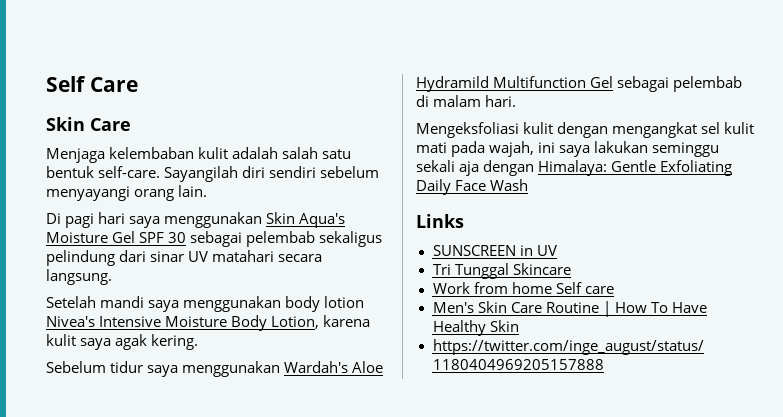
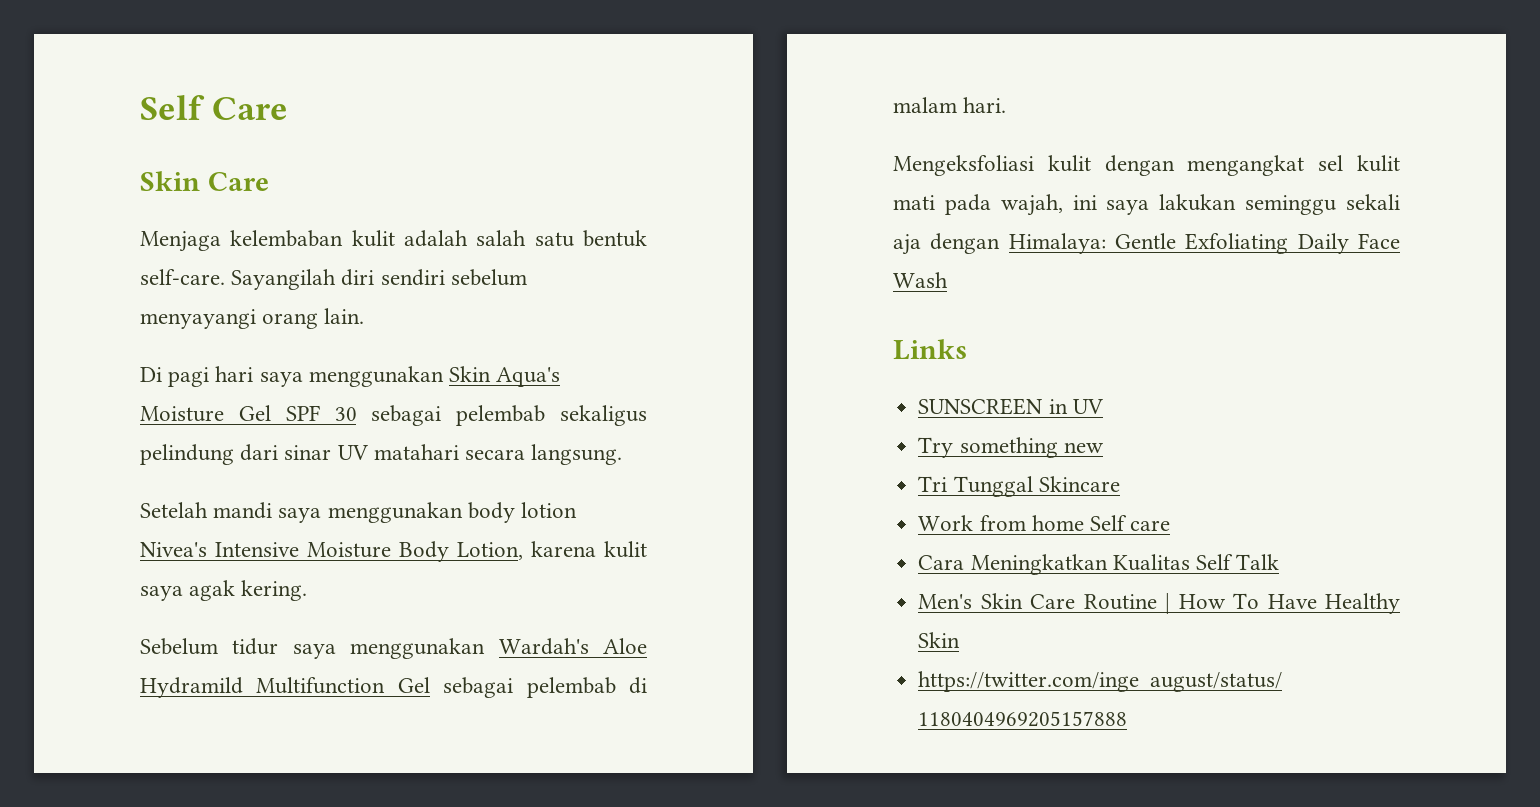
+ Try something new
+ Cara Meningkatkan Kualitas Self Talk

